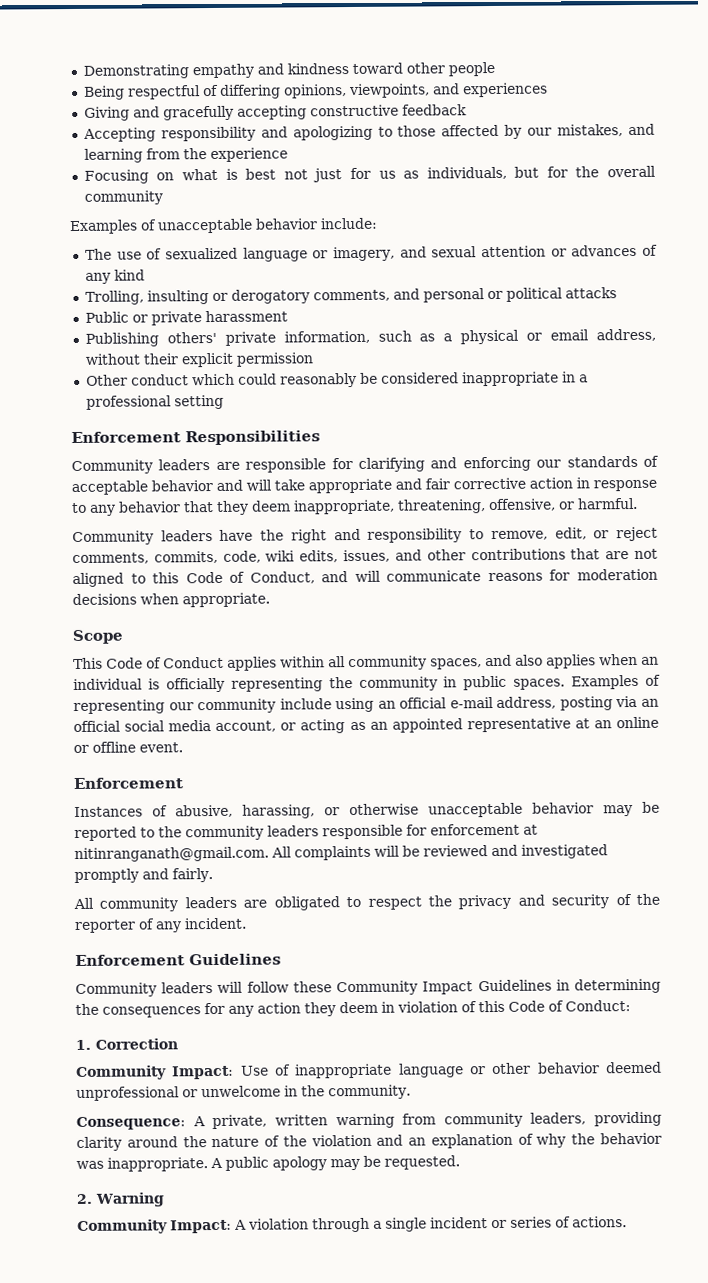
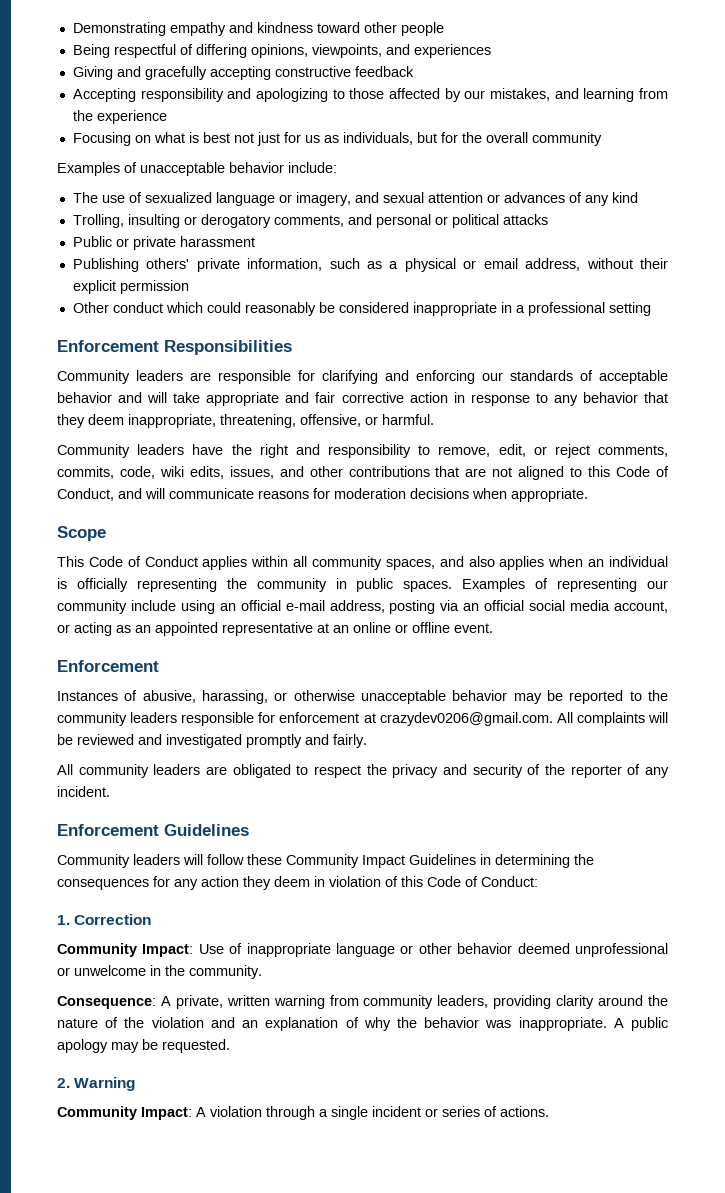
- Instances of abusive, harassing, or otherwise unacceptable behavior may be reported to the community leaders responsible for enforcement at nitinranganath@gmail.com. All complaints will be reviewed and investigated promptly and fairly.
+ Instances of abusive, harassing, or otherwise unacceptable behavior may be reported to the community leaders responsible for enforcement at crazydev0206@gmail.com. All complaints will be reviewed and investigated promptly and fairly.

